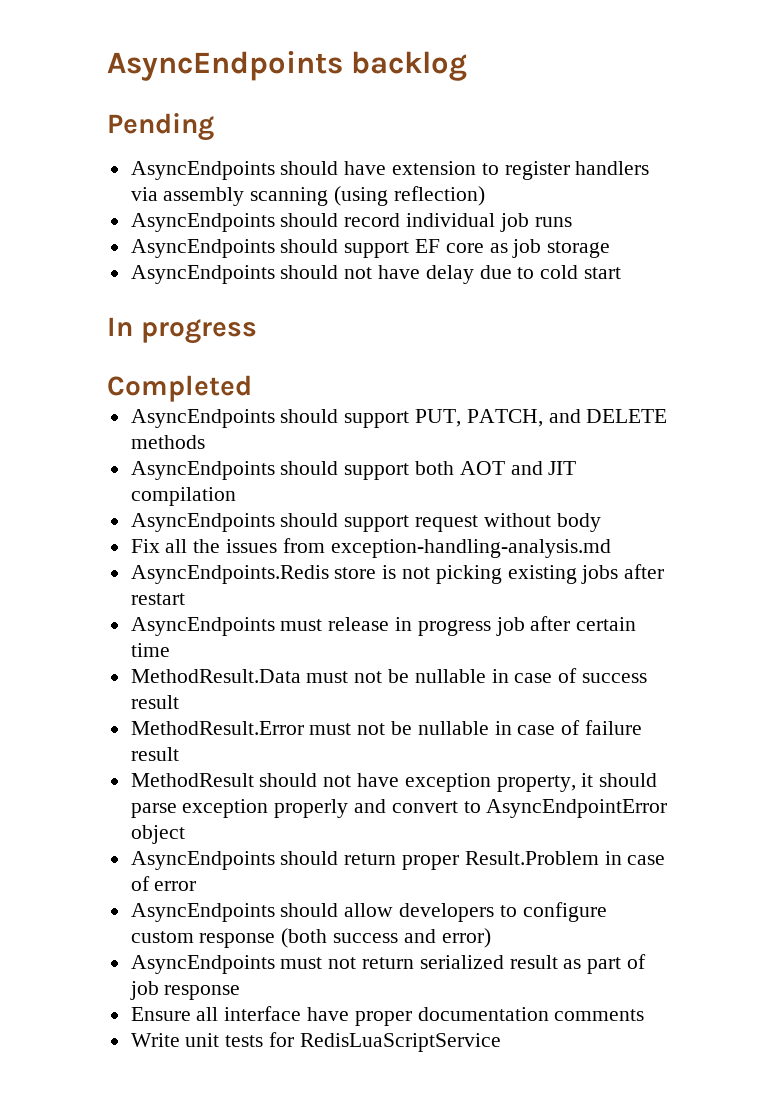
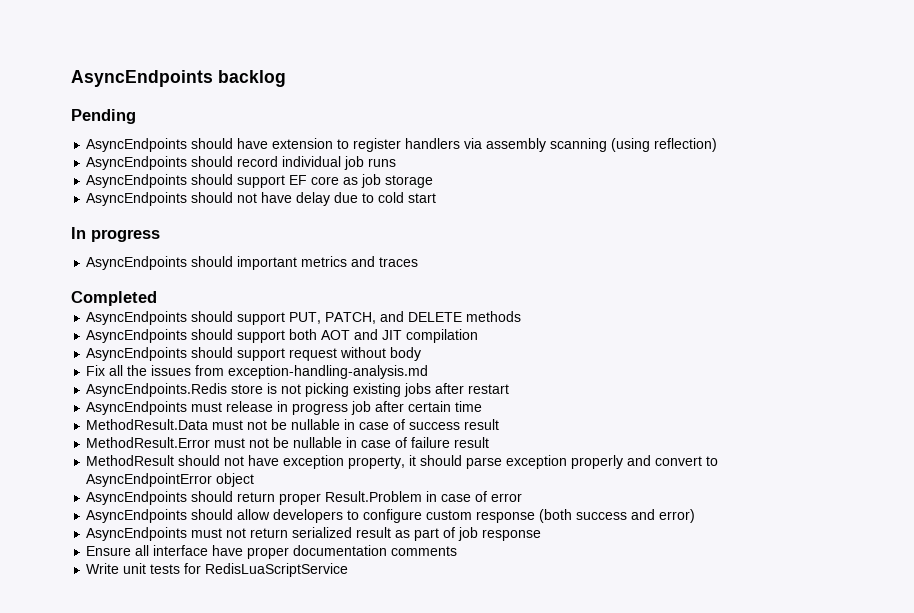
+ AsyncEndpoints should important metrics and traces

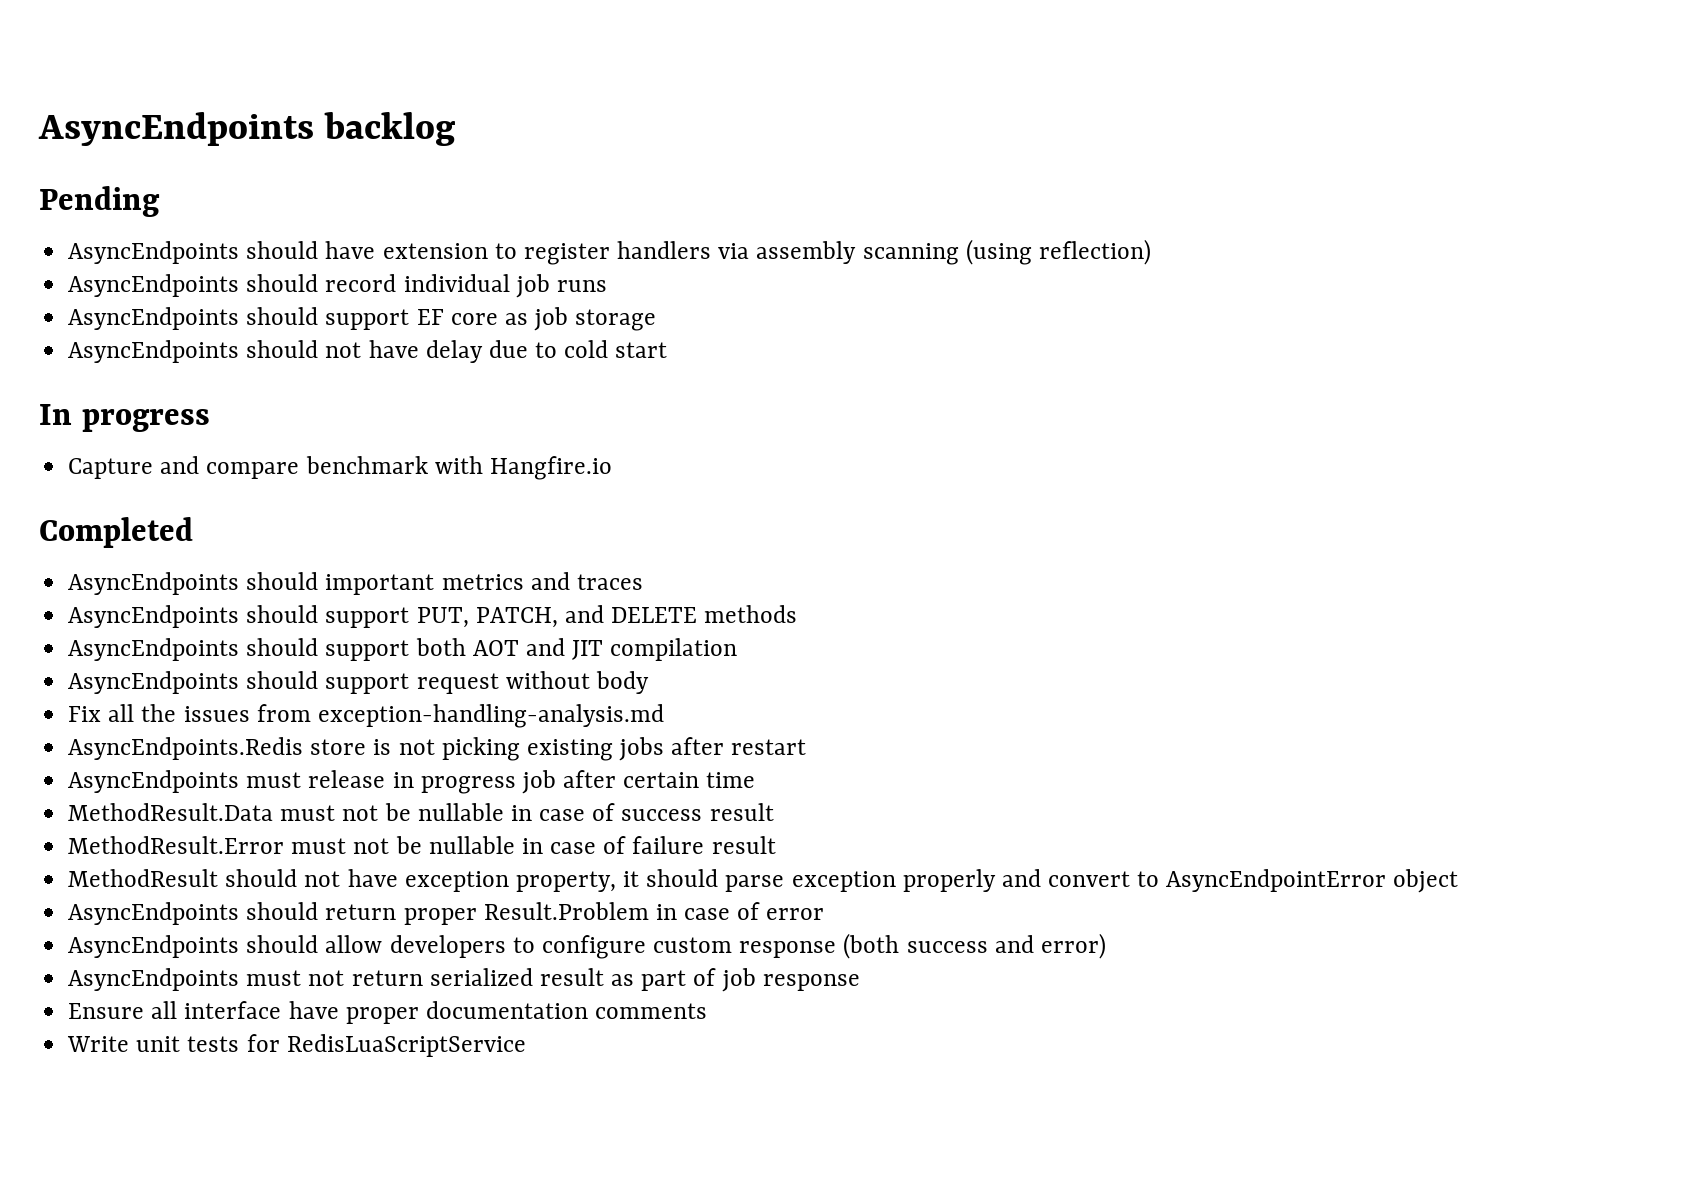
+ Capture and compare benchmark with Hangfire.io
+ Completed
- Completed

